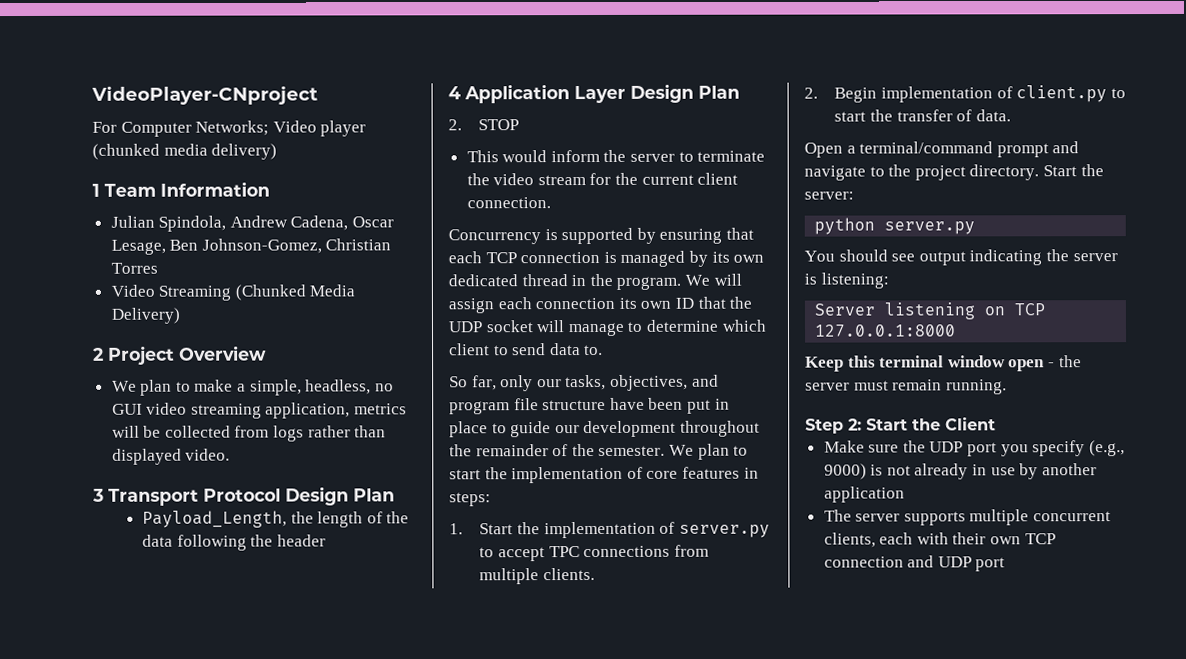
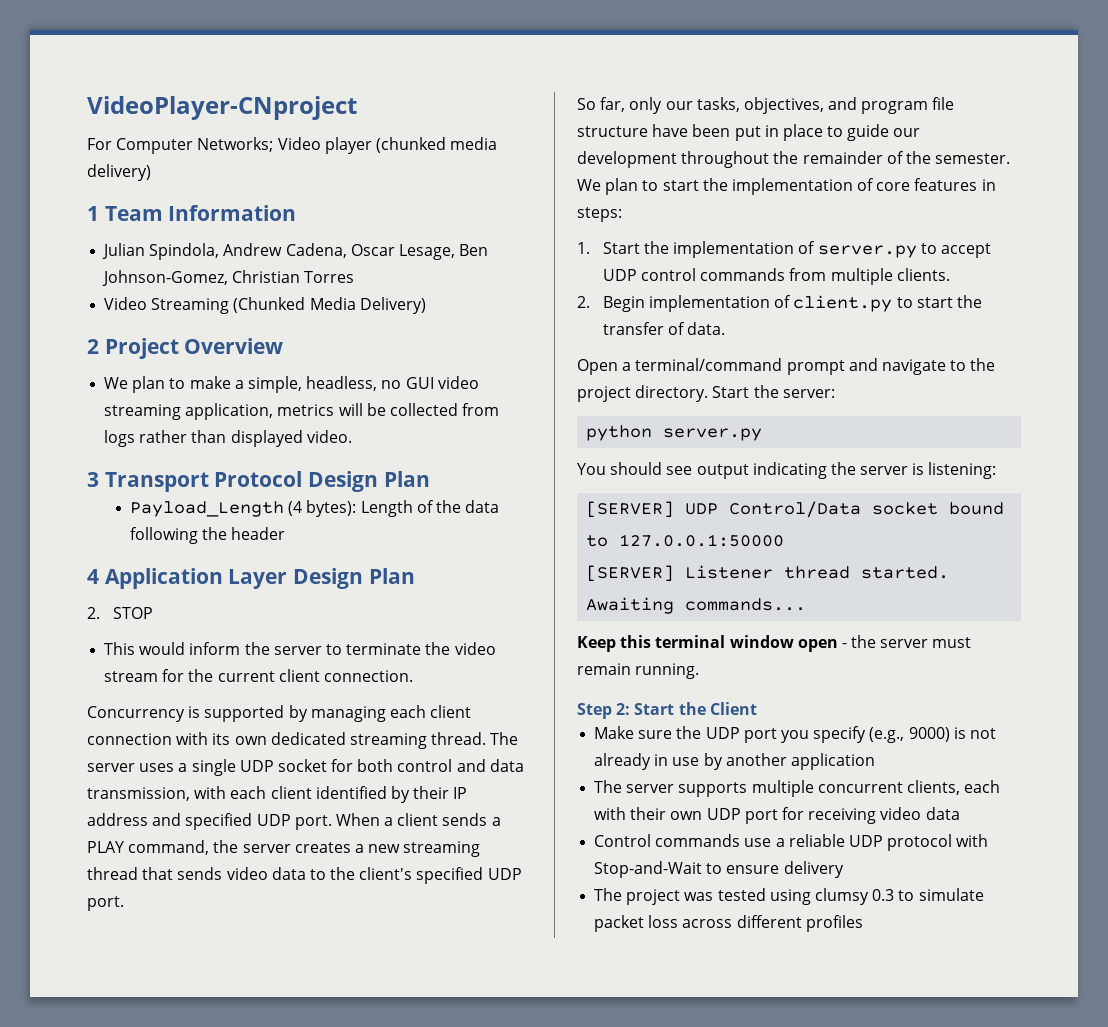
- Payload_Length, the length of the data following the header
+ Payload_Length (4 bytes): Length of the data following the header
- Concurrency is supported by ensuring that each TCP connection is managed by its own dedicated thread in the program. We will assign each connection its own ID that the UDP socket will manage to determine which client to send data to.
+ Concurrency is supported by managing each client connection with its own dedicated streaming thread. The server uses a single UDP socket for both control and data transmission, with each client identified by their IP address and specified UDP port. When a client sends a PLAY command, the server creates a new streaming thread that sends video data to the client's specified UDP port.
- 1. Start the implementation of server.py to accept TPC connections from multiple clients.
+ 1. Start the implementation of server.py to accept UDP control commands from multiple clients.
- Server listening on TCP 127.0.0.1:8000
+ [SERVER] UDP Control/Data socket bound to 127.0.0.1:50000
+ [SERVER] Listener thread started. Awaiting commands...
- The server supports multiple concurrent clients, each with their own TCP connection and UDP port
+ The server supports multiple concurrent clients, each with their own UDP port for receiving video data
+ Control commands use a reliable UDP protocol with Stop-and-Wait to ensure delivery
+ The project was tested using clumsy 0.3 to simulate packet loss across different profiles

